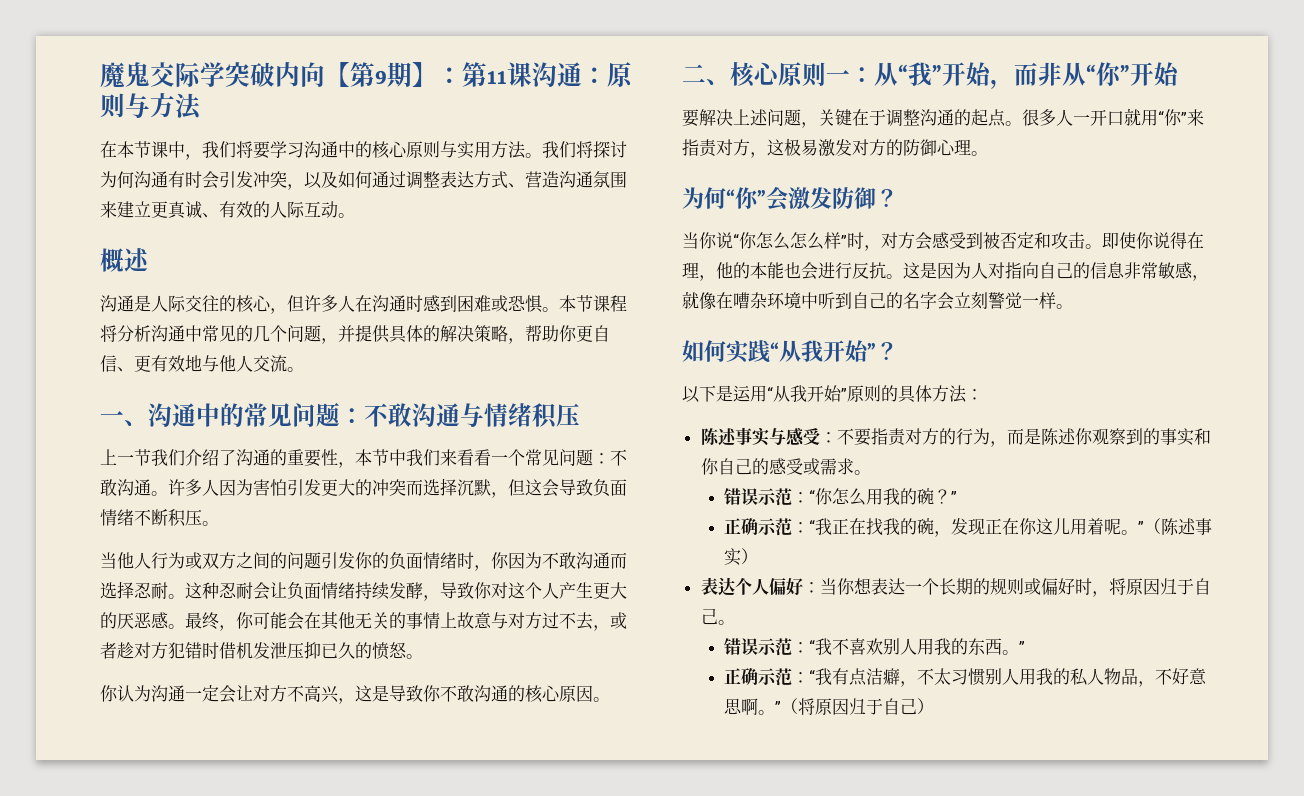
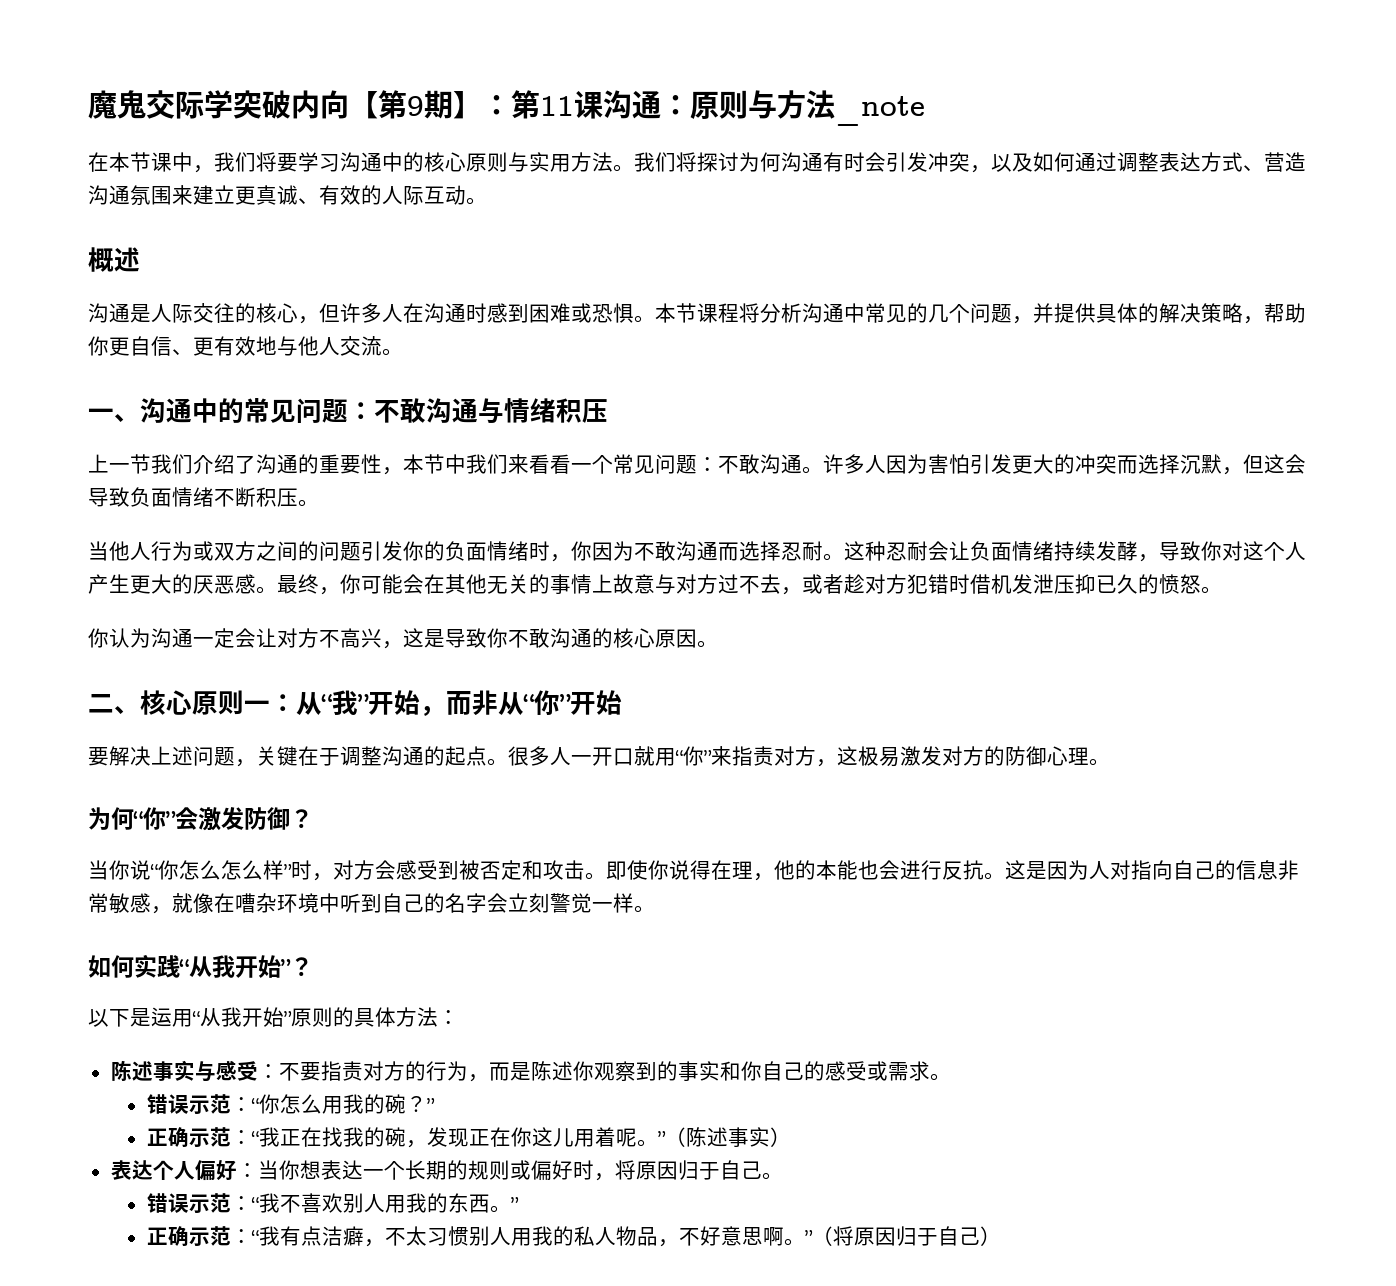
- 魔鬼交际学突破内向【第9期】：第11课沟通：原则与方法
+ 魔鬼交际学突破内向【第9期】：第11课沟通：原则与方法_note

